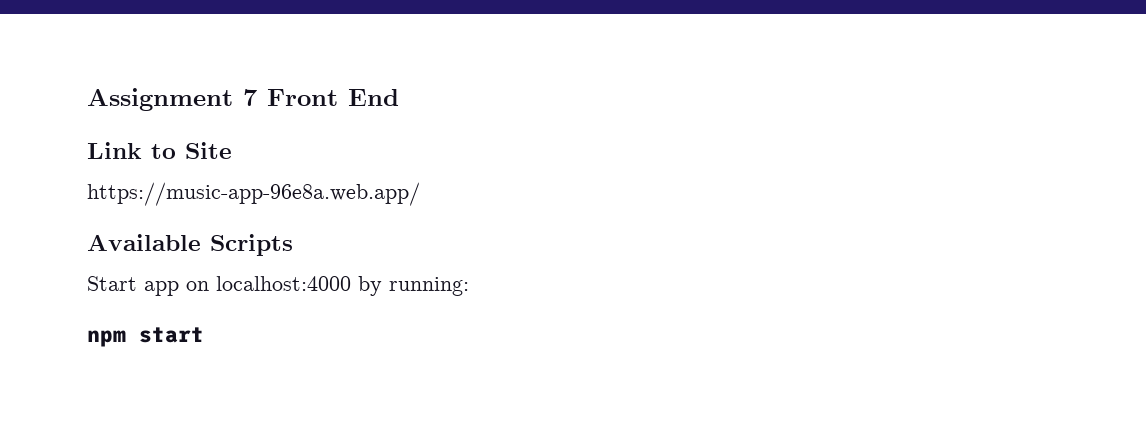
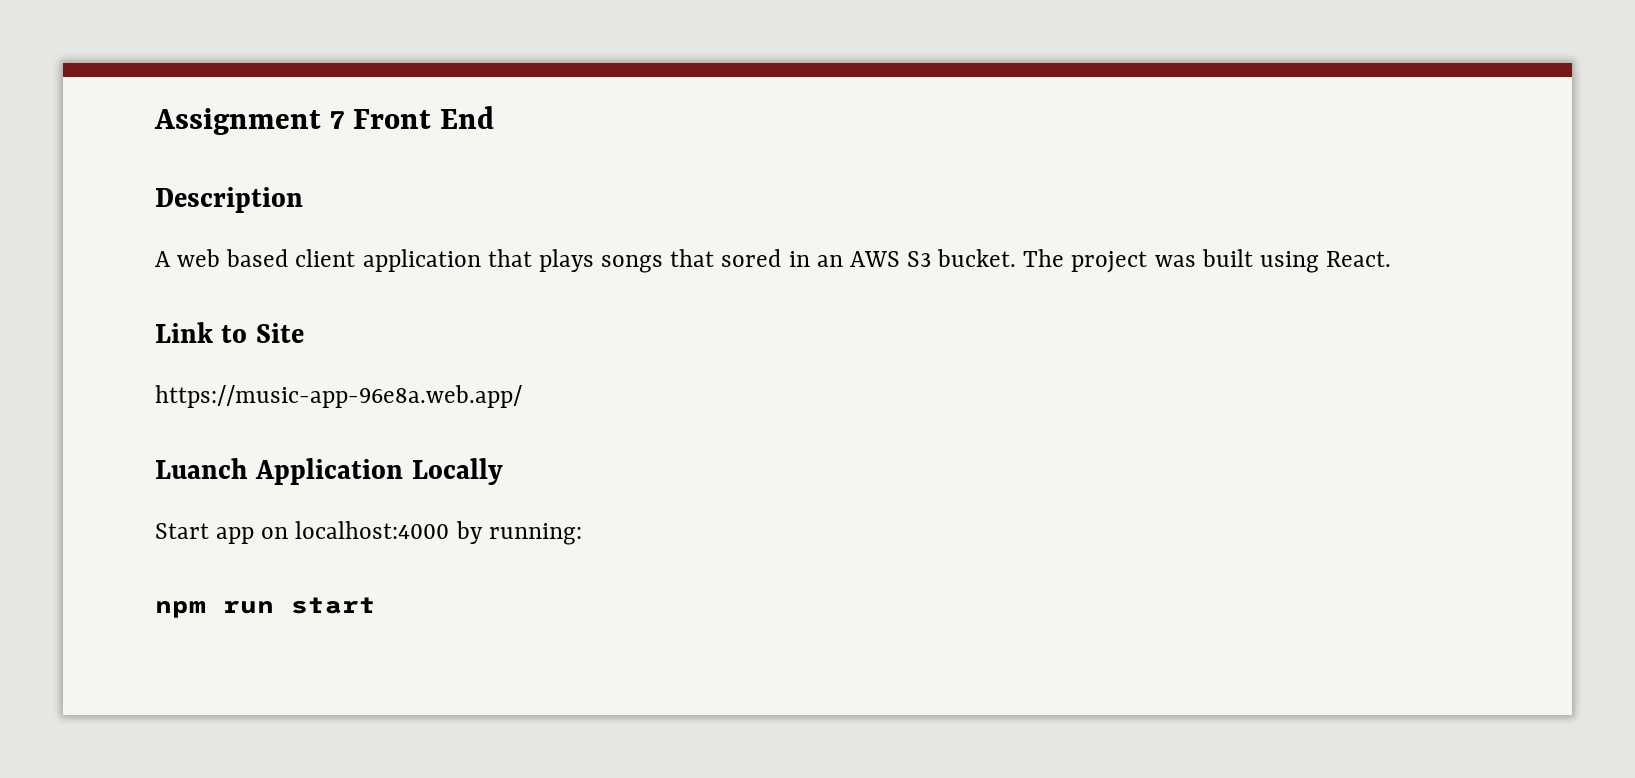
+ Description
+ A web based client application that plays songs that sored in an AWS S3 bucket. The project was built using React.
- Available Scripts
+ Luanch Application Locally
- npm start
+ npm run start

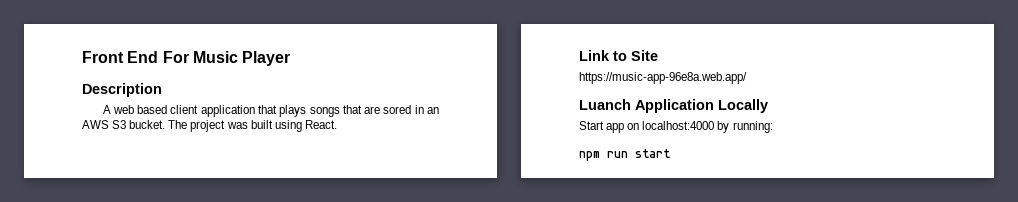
- Assignment 7 Front End
+ Front End For Music Player
- A web based client application that plays songs that sored in an AWS S3 bucket.
+ A web based client application that plays songs that are sored in an AWS S3 bucket.

